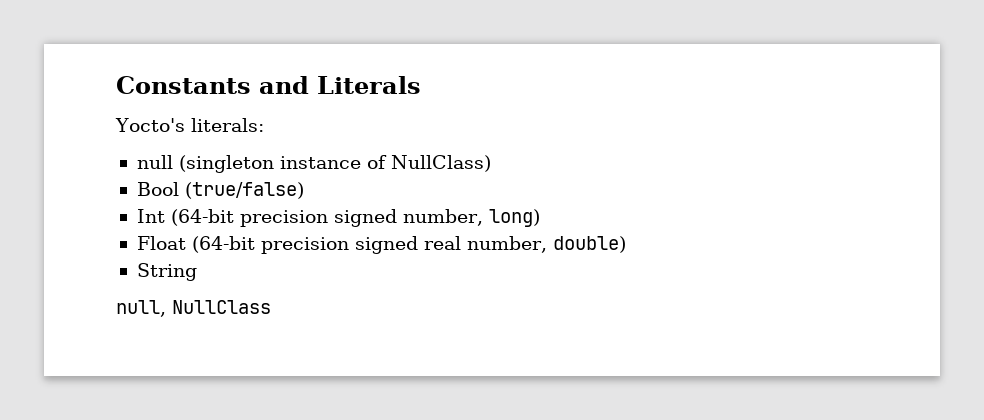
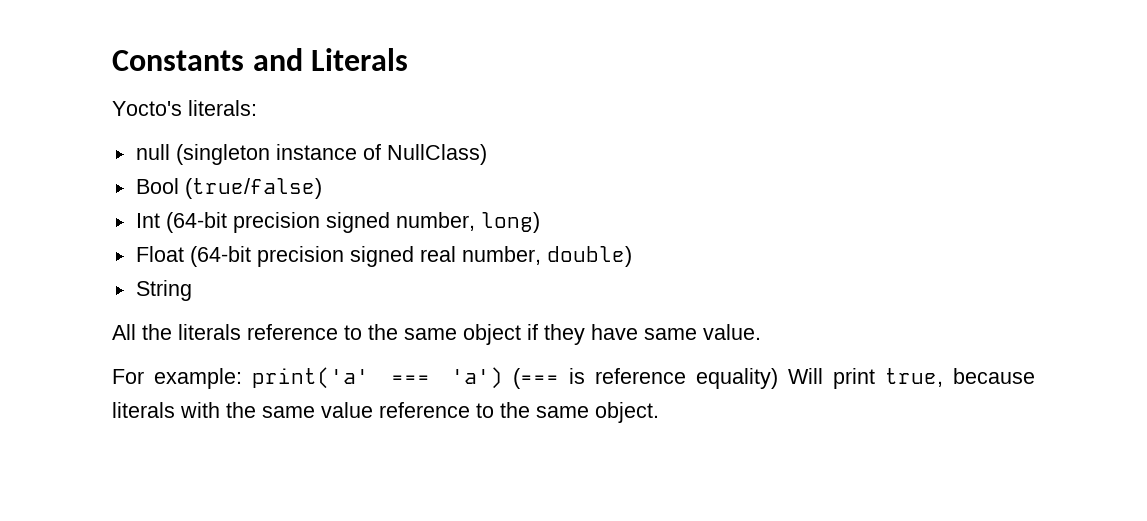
- null, NullClass
+ All the literals reference to the same object if they have same value.
+ For example: print('a' === 'a') (=== is reference equality) Will print true, because literals with the same value reference to the same object.

